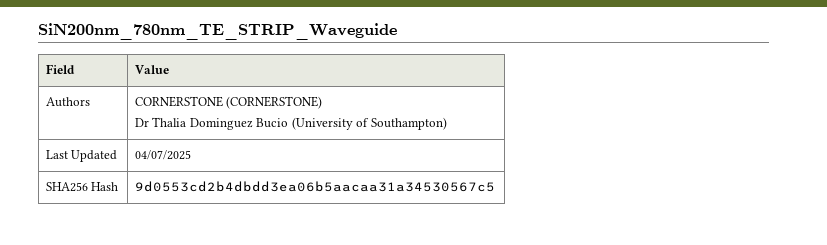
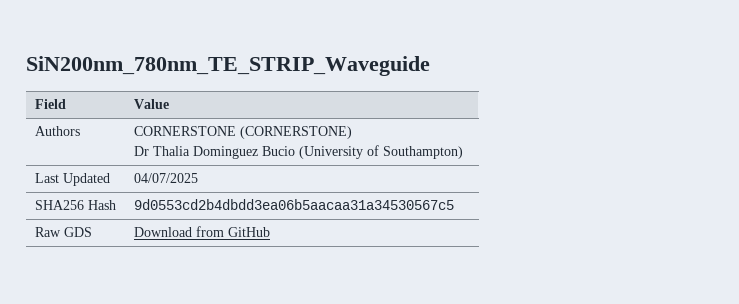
+ Raw GDS | Download from GitHub

